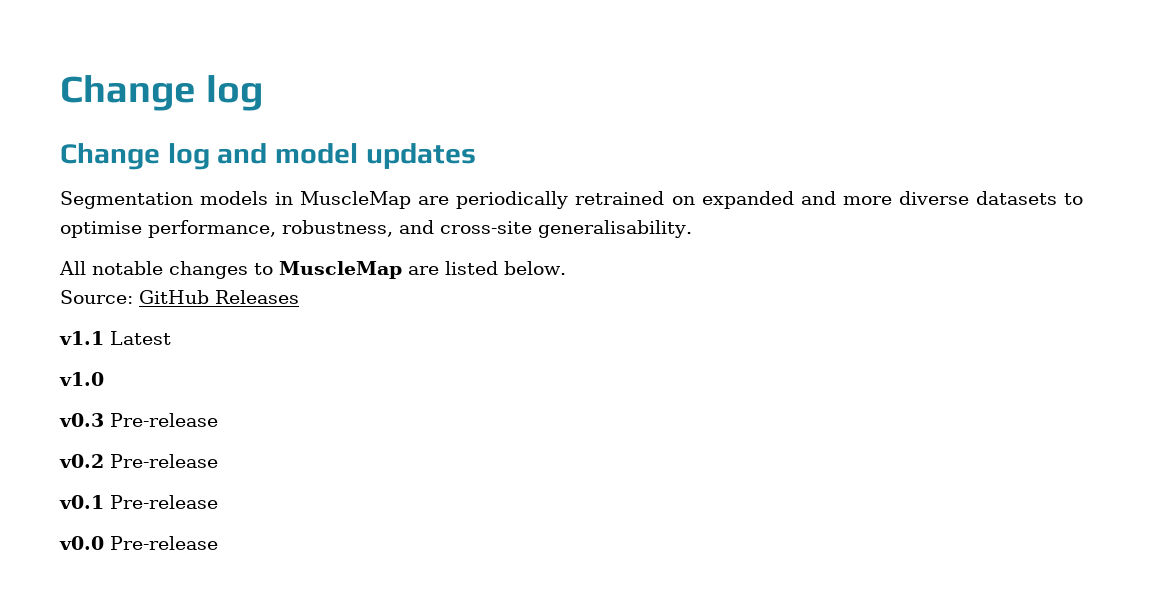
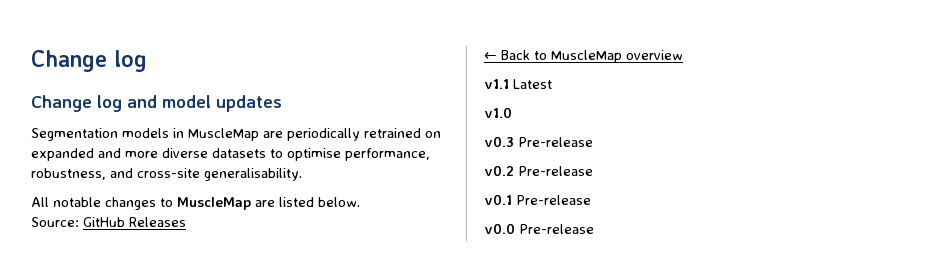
+ ← Back to MuscleMap overview

